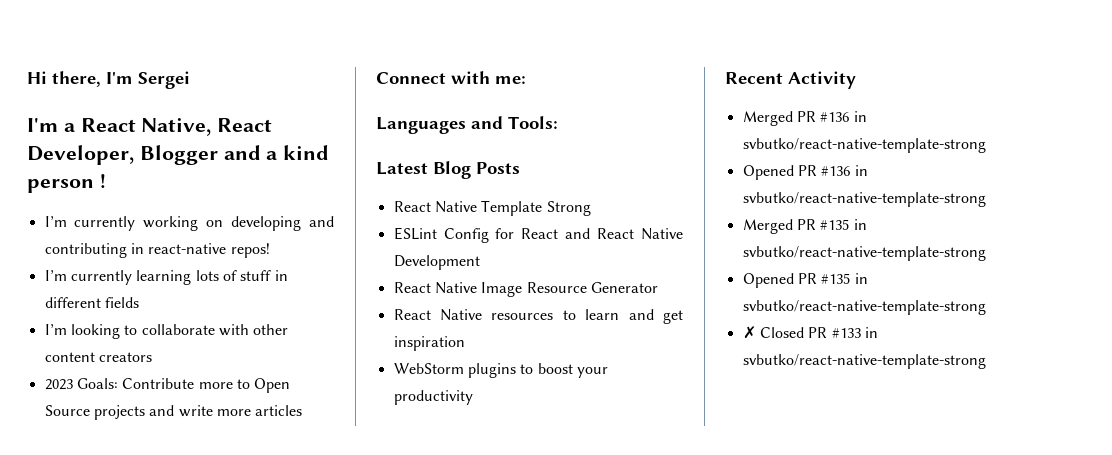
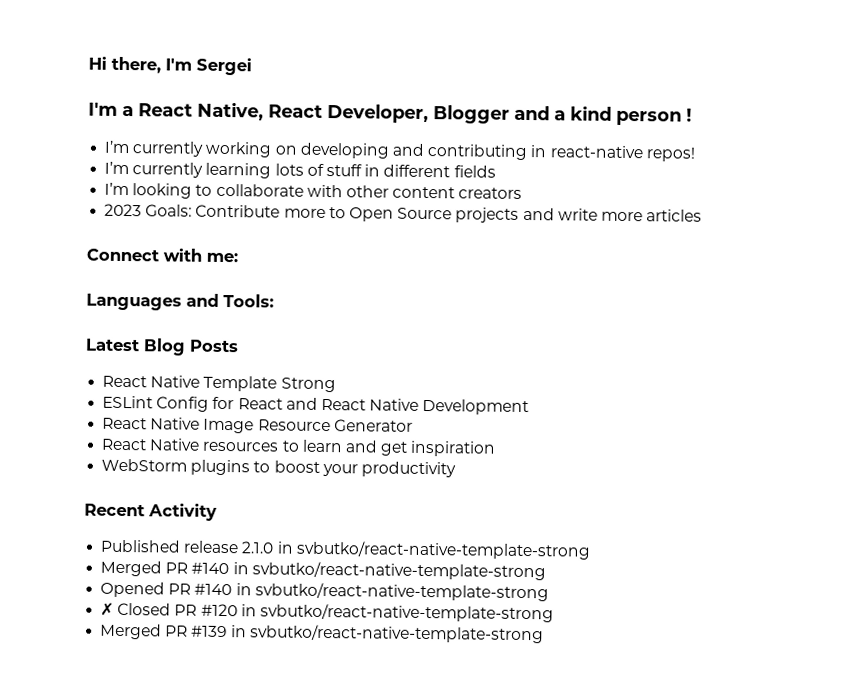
- Merged PR #136 in svbutko/react-native-template-strong
- Opened PR #136 in svbutko/react-native-template-strong
- Merged PR #135 in svbutko/react-native-template-strong
- Opened PR #135 in svbutko/react-native-template-strong
+ Published release 2.1.0 in svbutko/react-native-template-strong
+ Merged PR #140 in svbutko/react-native-template-strong
+ Opened PR #140 in svbutko/react-native-template-strong
- ✗ Closed PR #133 in svbutko/react-native-template-strong
+ ✗ Closed PR #120 in svbutko/react-native-template-strong
+ Merged PR #139 in svbutko/react-native-template-strong

